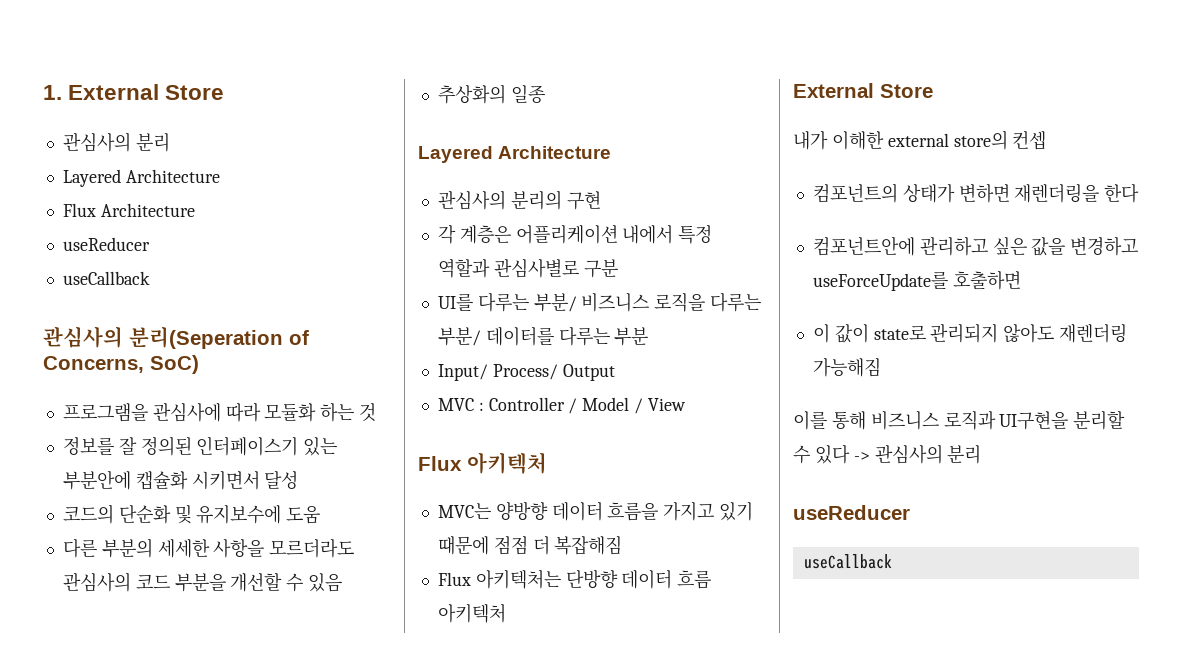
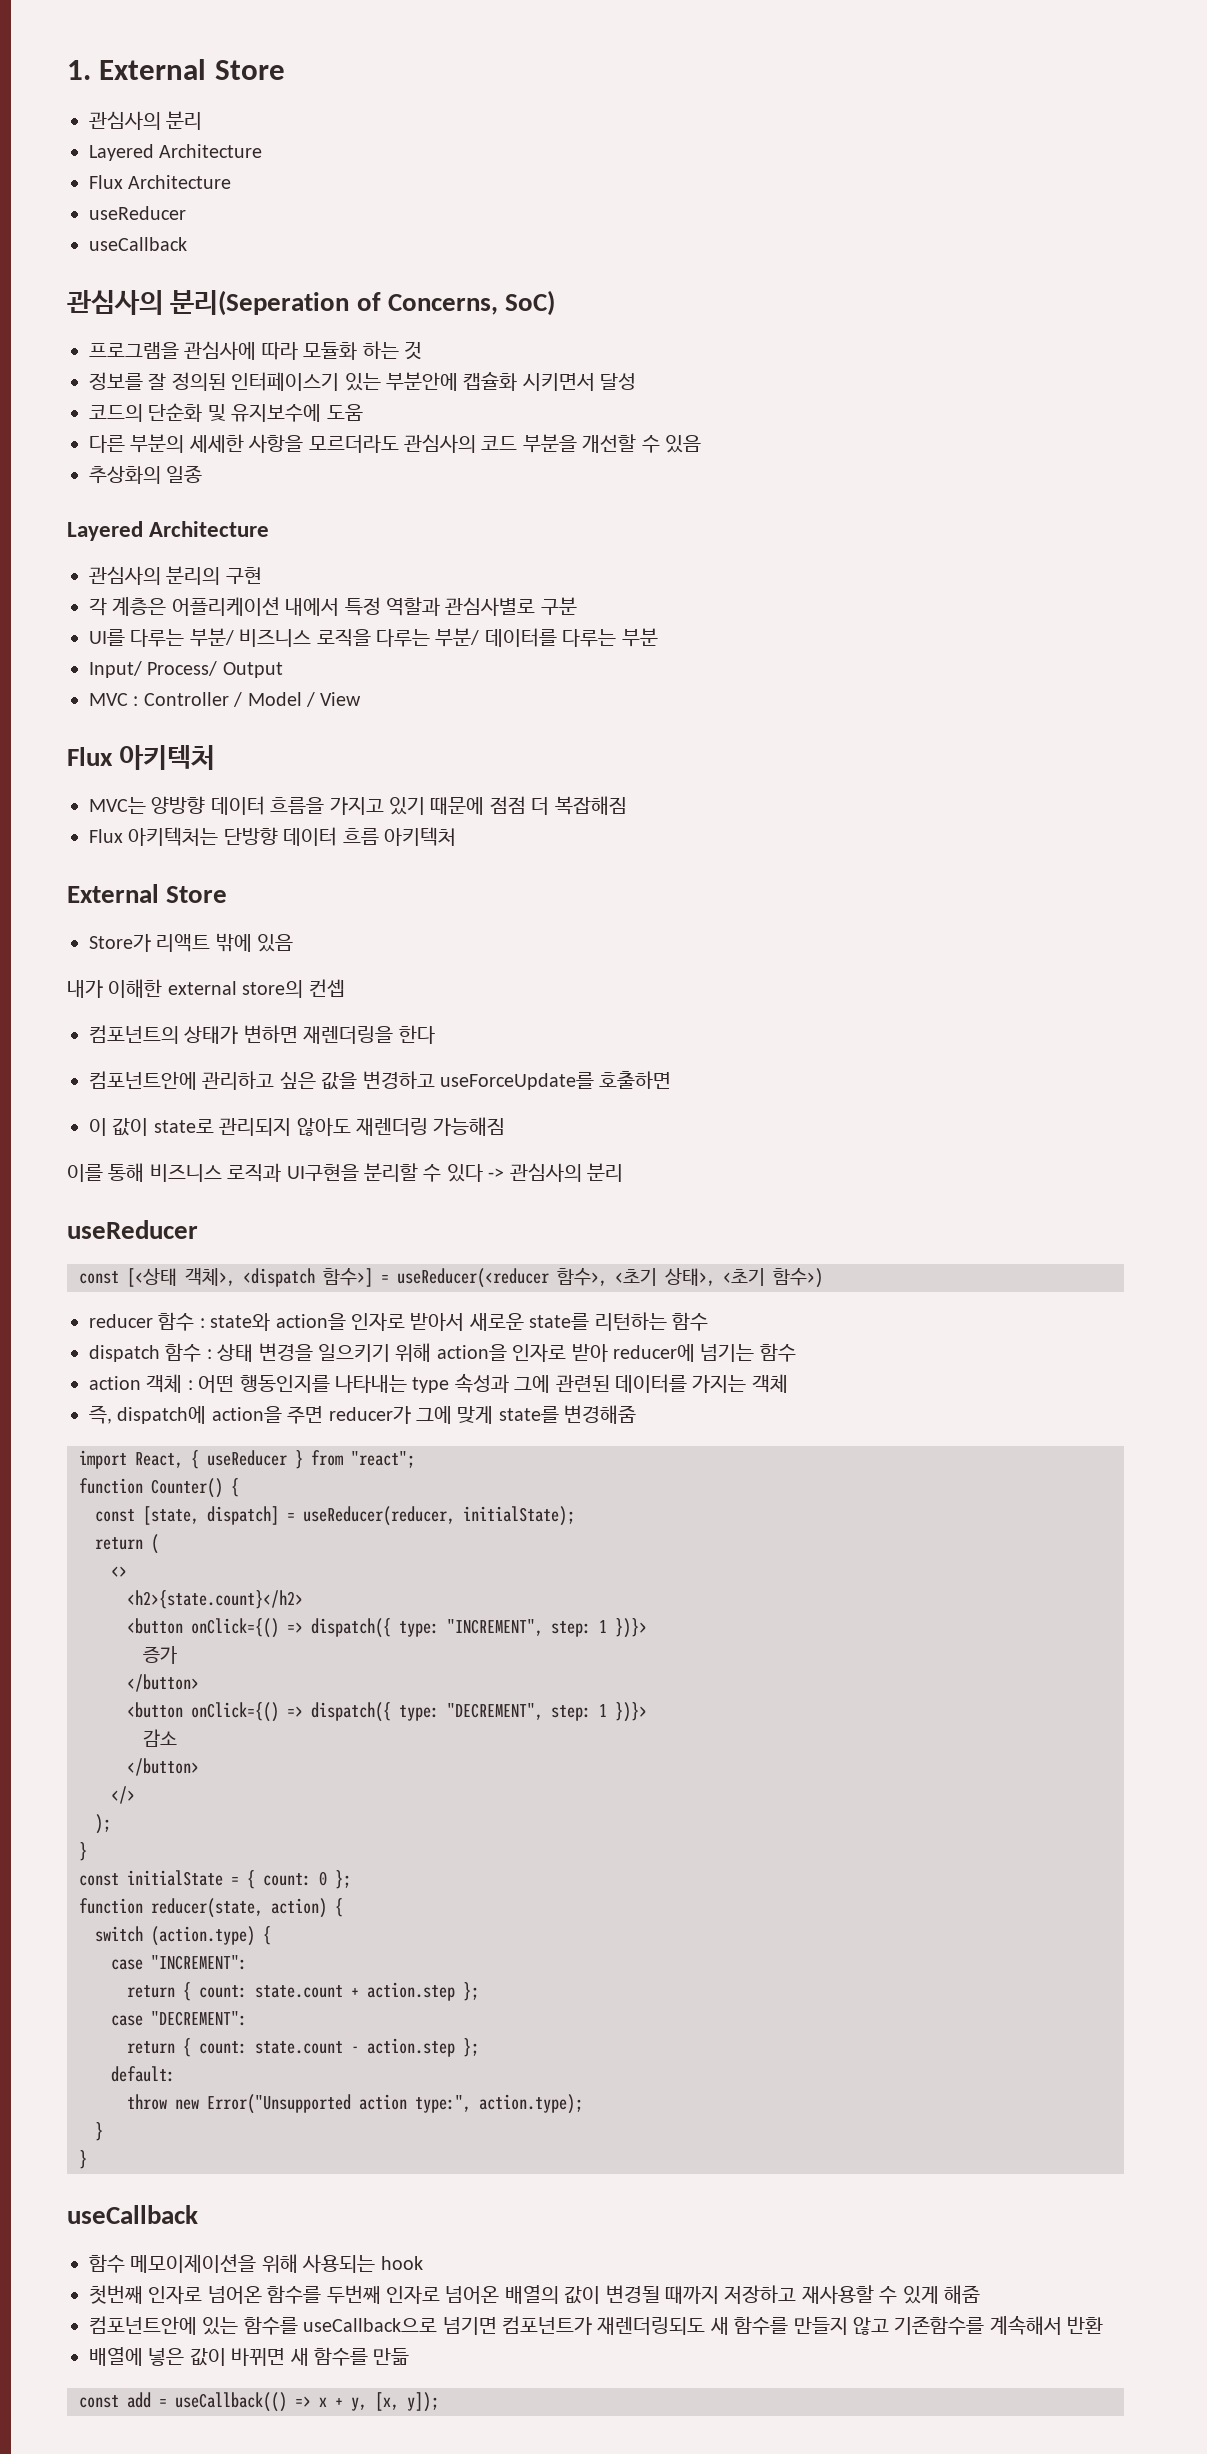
+ Store가 리액트 밖에 있음
  이를 통해 비즈니스 로직과 UI구현을 분리할 수 있다 -> 관심사의 분리
  useReducer
+ const [<상태 객체>, <dispatch 함수>] = useReducer(<reducer 함수>, <초기 상태>, <초기 함수>)
+ reducer 함수 : state와 action을 인자로 받아서 새로운 state를 리턴하는 함수
+ dispatch 함수 : 상태 변경을 일으키기 위해 action을 인자로 받아 reducer에 넘기는 함수
+ action 객체 : 어떤 행동인지를 나타내는 type 속성과 그에 관련된 데이터를 가지는 객체
+ 즉, dispatch에 action을 주면 reducer가 그에 맞게 state를 변경해줌
+ import React, { useReducer } from "react";
+ function Counter() {
+ const [state, dispatch] = useReducer(reducer, initialState);
+ return (
+ <>
+ <h2>{state.count}</h2>
+ <button onClick={() => dispatch({ type: "INCREMENT", step: 1 })}>
+ 증가
+ </button>
+ <button onClick={() => dispatch({ type: "DECREMENT", step: 1 })}>
+ 감소
+ </button>
+ </>
+ );
+ }
+ const initialState = { count: 0 };
+ function reducer(state, action) {
+ switch (action.type) {
+ case "INCREMENT":
+ return { count: state.count + action.step };
+ case "DECREMENT":
+ return { count: state.count - action.step };
+ default:
+ throw new Error("Unsupported action type:", action.type);
+ }
+ }
  useCallback
+ 함수 메모이제이션을 위해 사용되는 hook
+ 첫번째 인자로 넘어온 함수를 두번째 인자로 넘어온 배열의 값이 변경될 때까지 저장하고 재사용할 수 있게 해줌
+ 컴포넌트안에 있는 함수를 useCallback으로 넘기면 컴포넌트가 재렌더링되도 새 함수를 만들지 않고 기존함수를 계속해서 반환
+ 배열에 넣은 값이 바뀌면 새 함수를 만듦
+ const add = useCallback(() => x + y, [x, y]);

